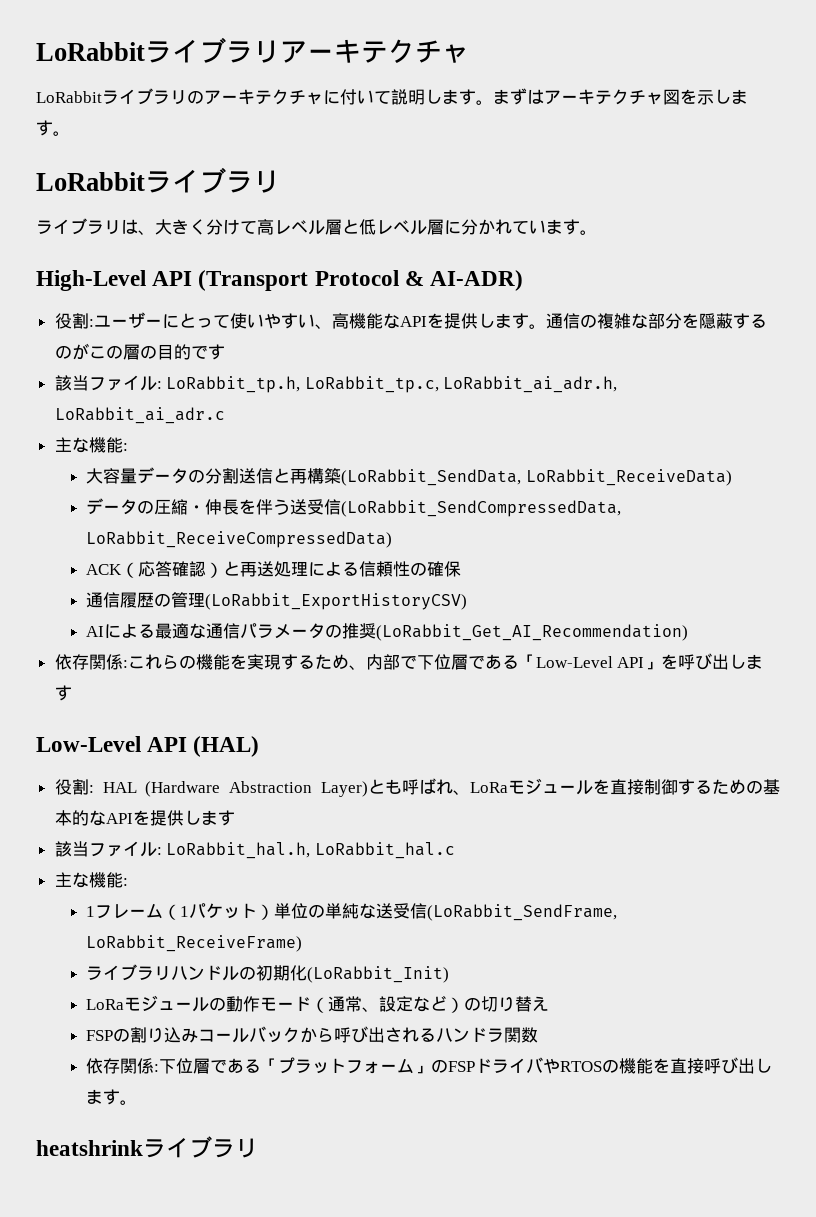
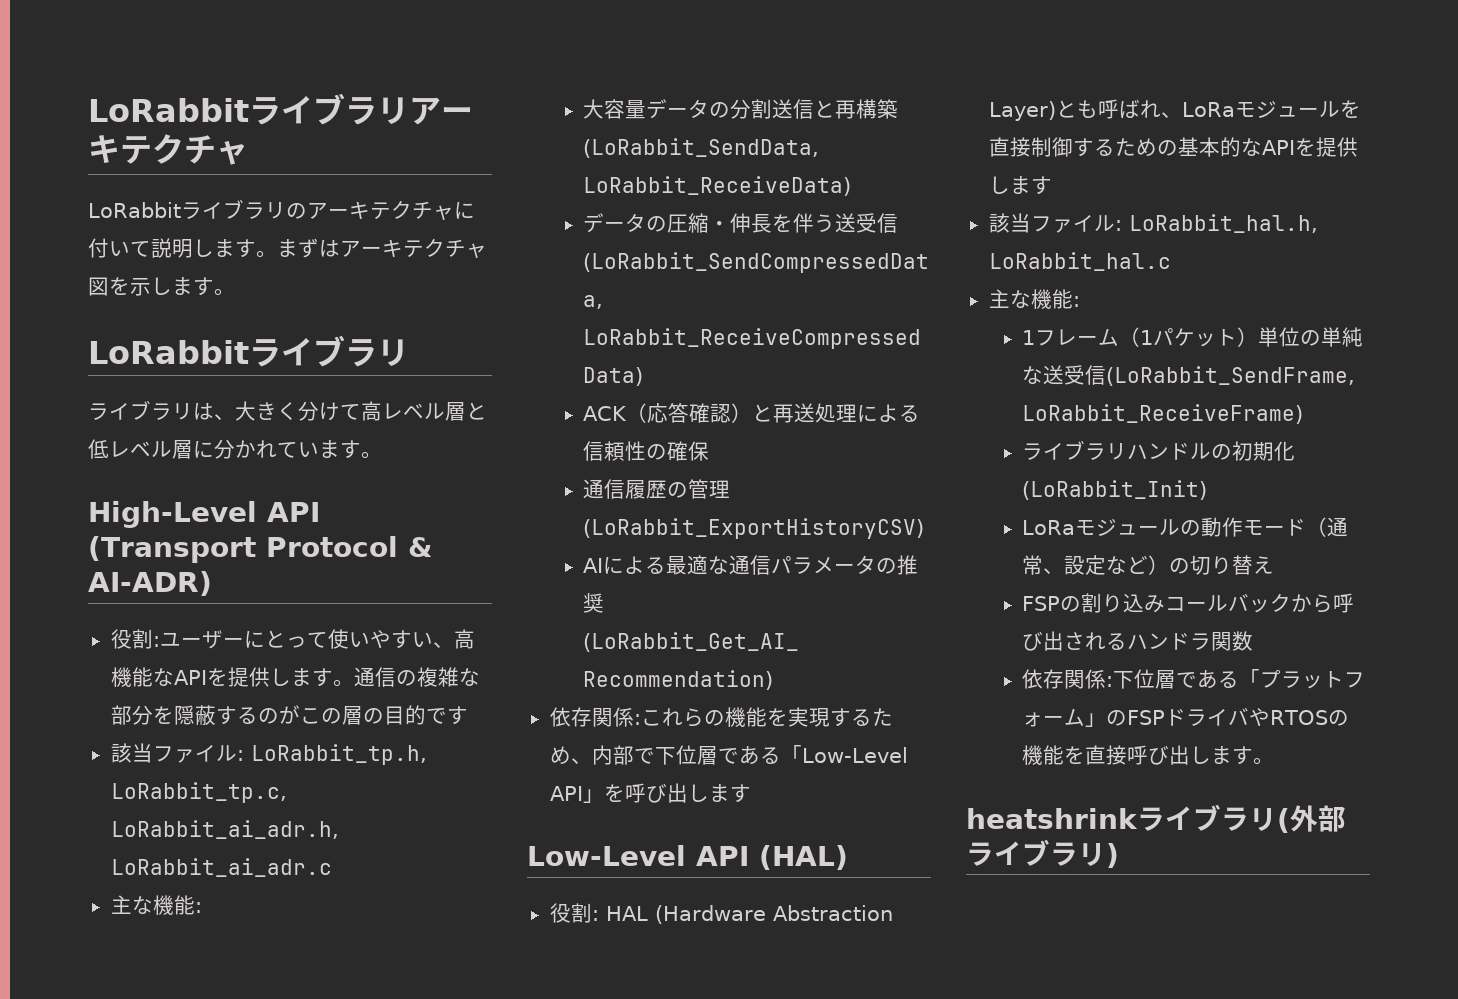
- heatshrinkライブラリ
+ heatshrinkライブラリ(外部ライブラリ)

